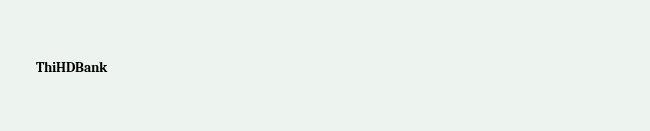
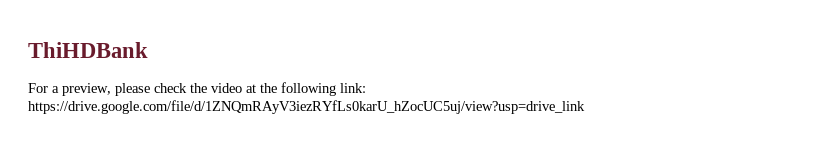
+ For a preview, please check the video at the following link: https://drive.google.com/file/d/1ZNQmRAyV3iezRYfLs0karU_hZocUC5uj/view?usp=drive_link

